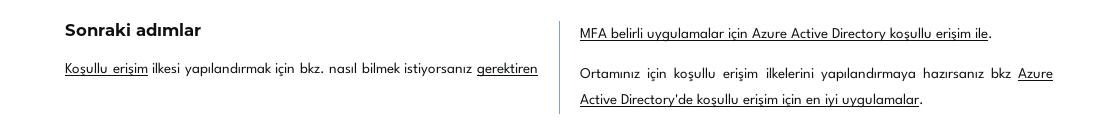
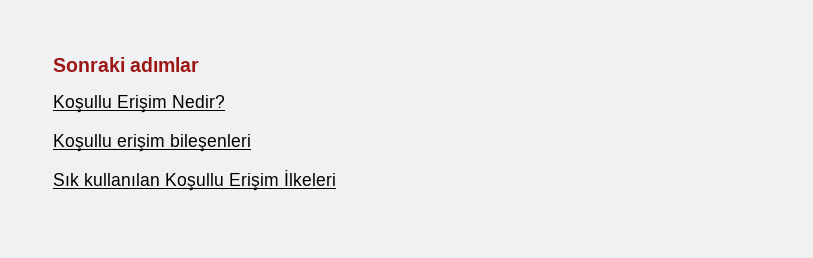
+ Koşullu Erişim Nedir?
- Koşullu erişim ilkesi yapılandırmak için bkz. nasıl bilmek istiyorsanız gerektiren MFA belirli uygulamalar için Azure Active Directory koşullu erişim ile.
- Ortamınız için koşullu erişim ilkelerini yapılandırmaya hazırsanız bkz Azure Active Directory'de koşullu erişim için en iyi uygulamalar.
+ Koşullu erişim bileşenleri
+ Sık kullanılan Koşullu Erişim İlkeleri

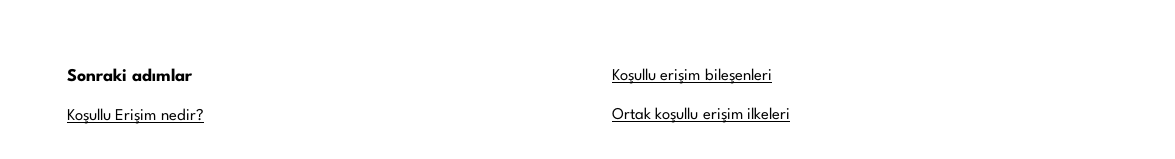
- Koşullu Erişim Nedir?
+ Koşullu Erişim nedir?
- Sık kullanılan Koşullu Erişim İlkeleri
+ Ortak koşullu erişim ilkeleri

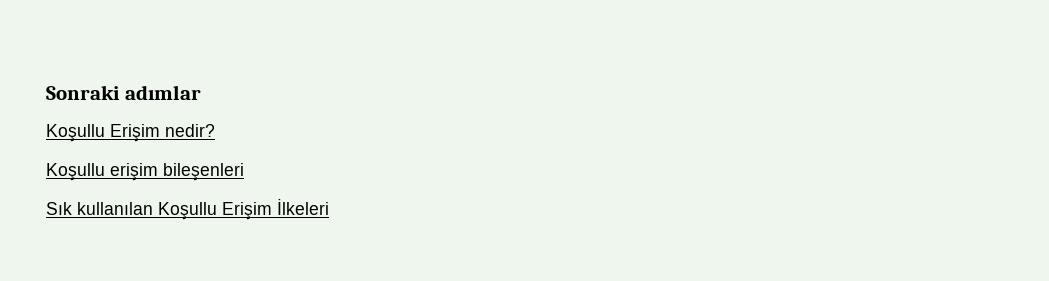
- Ortak koşullu erişim ilkeleri
+ Sık kullanılan Koşullu Erişim İlkeleri

